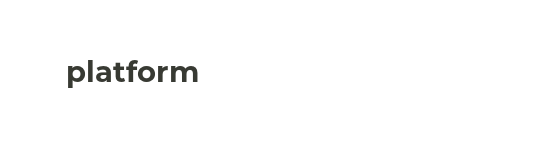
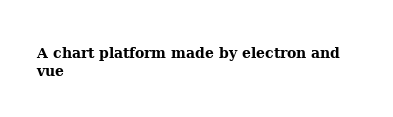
- platform
+ A chart platform made by electron and vue

